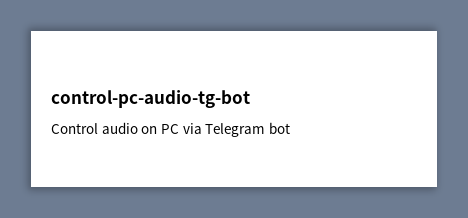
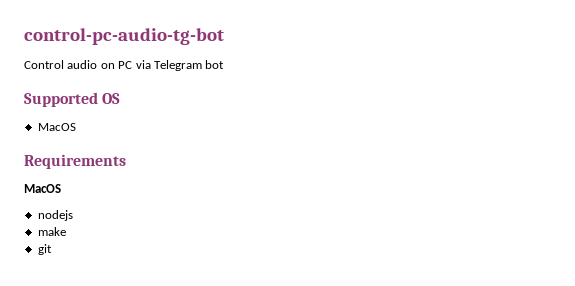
+ Supported OS
+ MacOS
+ Requirements
+ MacOS
+ nodejs
+ make
+ git

